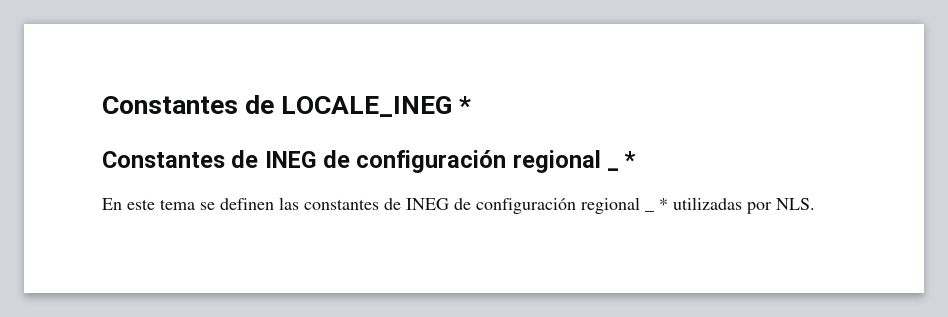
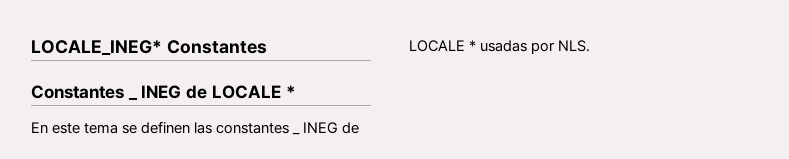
- Constantes de LOCALE_INEG *
- Constantes de INEG de configuración regional _ *
+ LOCALE_INEG* Constantes
+ Constantes _ INEG de LOCALE *
- En este tema se definen las constantes de INEG de configuración regional _ * utilizadas por NLS.
+ En este tema se definen las constantes _ INEG de LOCALE * usadas por NLS.

